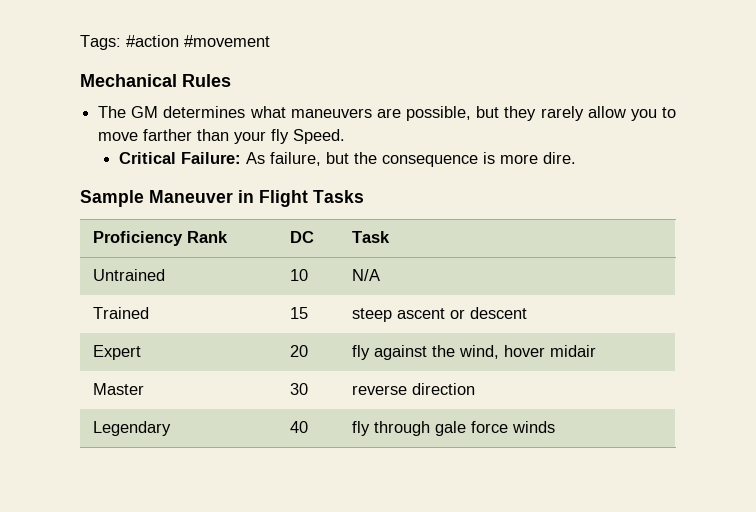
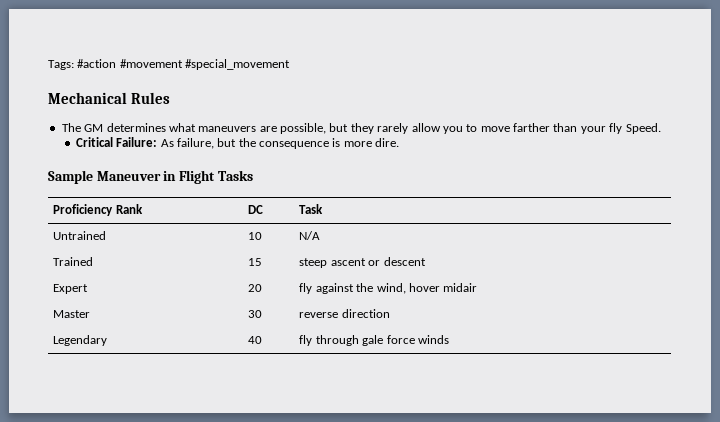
- Tags: #action #movement
+ Tags: #action #movement #special_movement

